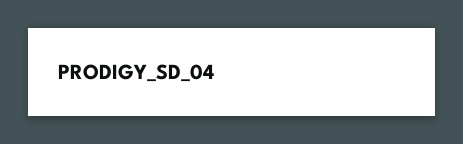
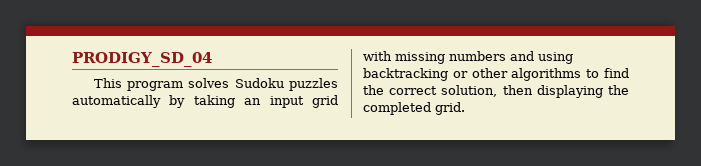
+ This program solves Sudoku puzzles automatically by taking an input grid with missing numbers and using backtracking or other algorithms to find the correct solution, then displaying the completed grid.

